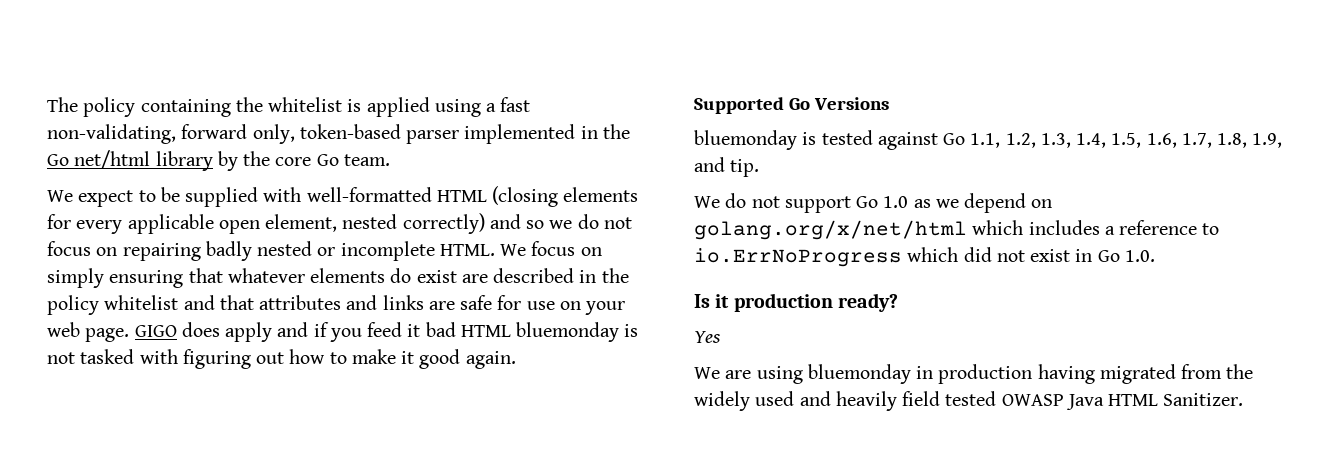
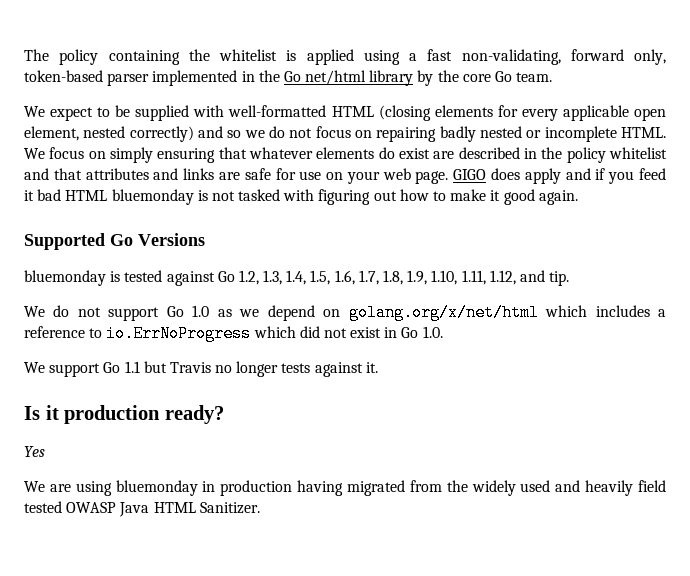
- bluemonday is tested against Go 1.1, 1.2, 1.3, 1.4, 1.5, 1.6, 1.7, 1.8, 1.9, and tip.
+ bluemonday is tested against Go 1.2, 1.3, 1.4, 1.5, 1.6, 1.7, 1.8, 1.9, 1.10, 1.11, 1.12, and tip.
+ We support Go 1.1 but Travis no longer tests against it.

